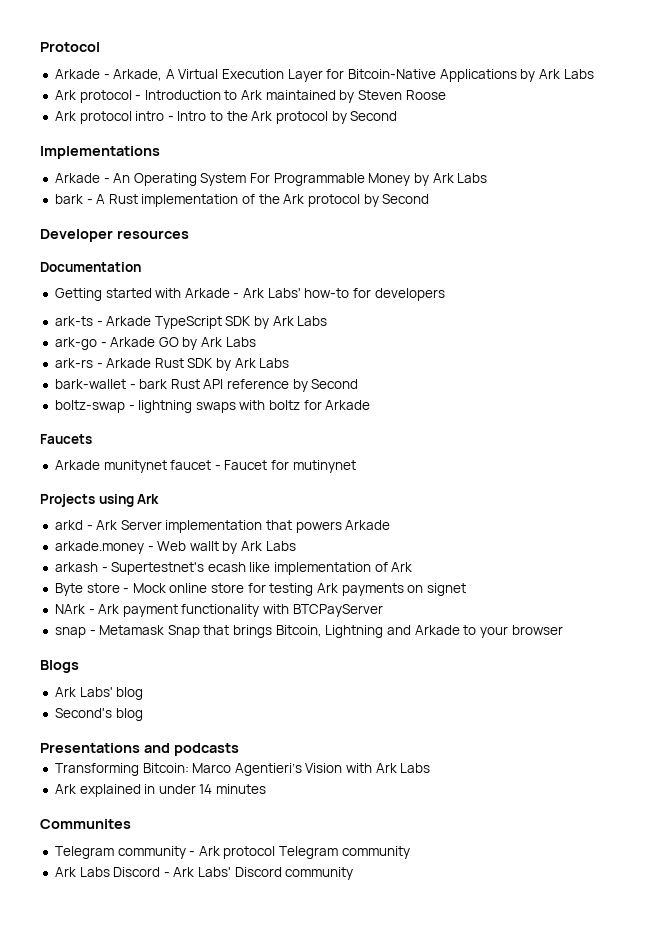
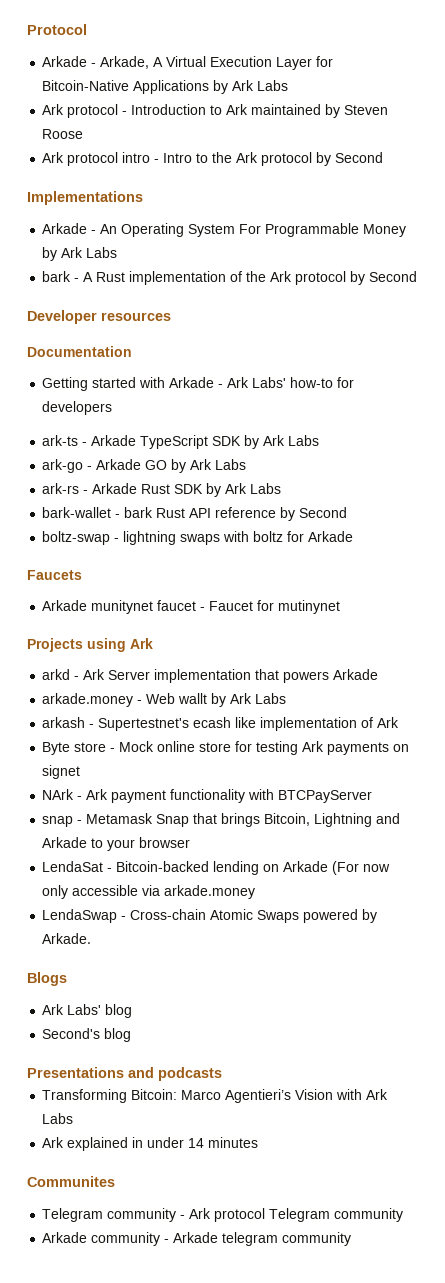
+ LendaSat - Bitcoin-backed lending on Arkade (For now only accessible via arkade.money
+ LendaSwap - Cross-chain Atomic Swaps powered by Arkade.
- Ark Labs Discord - Ark Labs' Discord community
+ Arkade community - Arkade telegram community

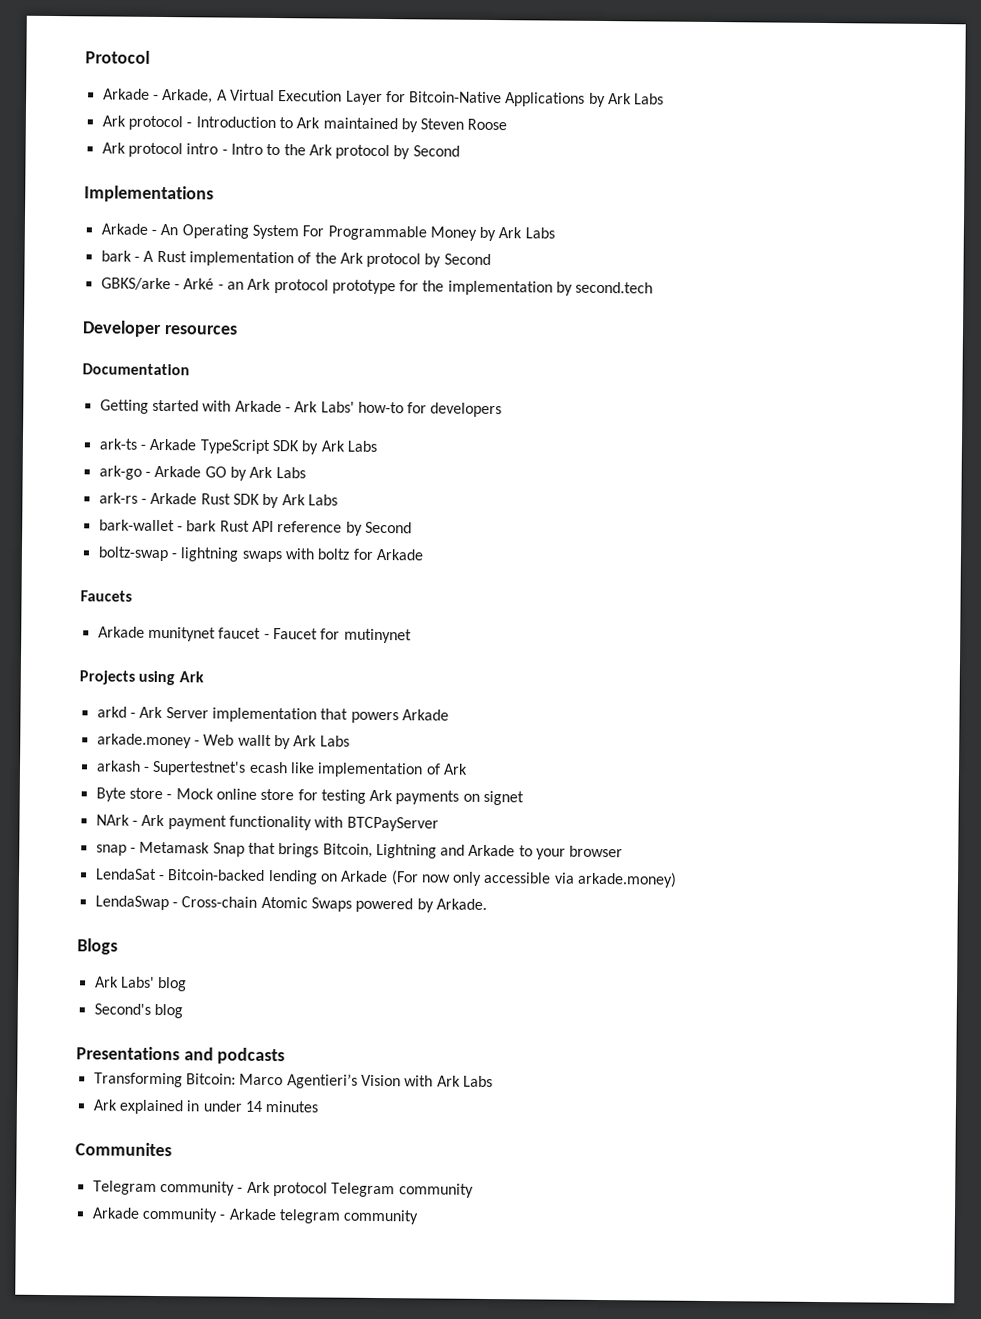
+ GBKS/arke - Arké - an Ark protocol prototype for the implementation by second.tech
- LendaSat - Bitcoin-backed lending on Arkade (For now only accessible via arkade.money
+ LendaSat - Bitcoin-backed lending on Arkade (For now only accessible via arkade.money)

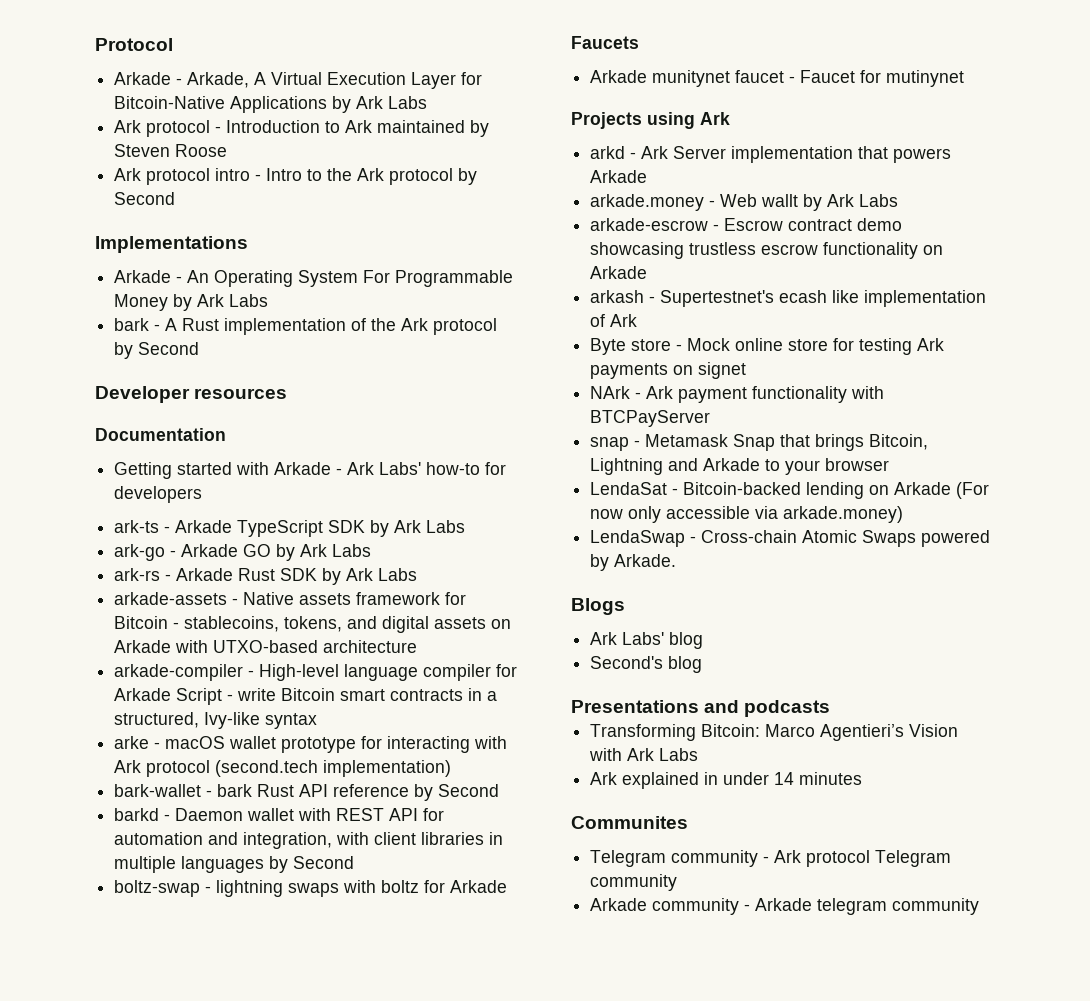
- GBKS/arke - Arké - an Ark protocol prototype for the implementation by second.tech
+ arkade-assets - Native assets framework for Bitcoin - stablecoins, tokens, and digital assets on Arkade with UTXO-based architecture
+ arkade-compiler - High-level language compiler for Arkade Script - write Bitcoin smart contracts in a structured, Ivy-like syntax
+ arke - macOS wallet prototype for interacting with Ark protocol (second.tech implementation)
+ barkd - Daemon wallet with REST API for automation and integration, with client libraries in multiple languages by Second
+ arkade-escrow - Escrow contract demo showcasing trustless escrow functionality on Arkade

